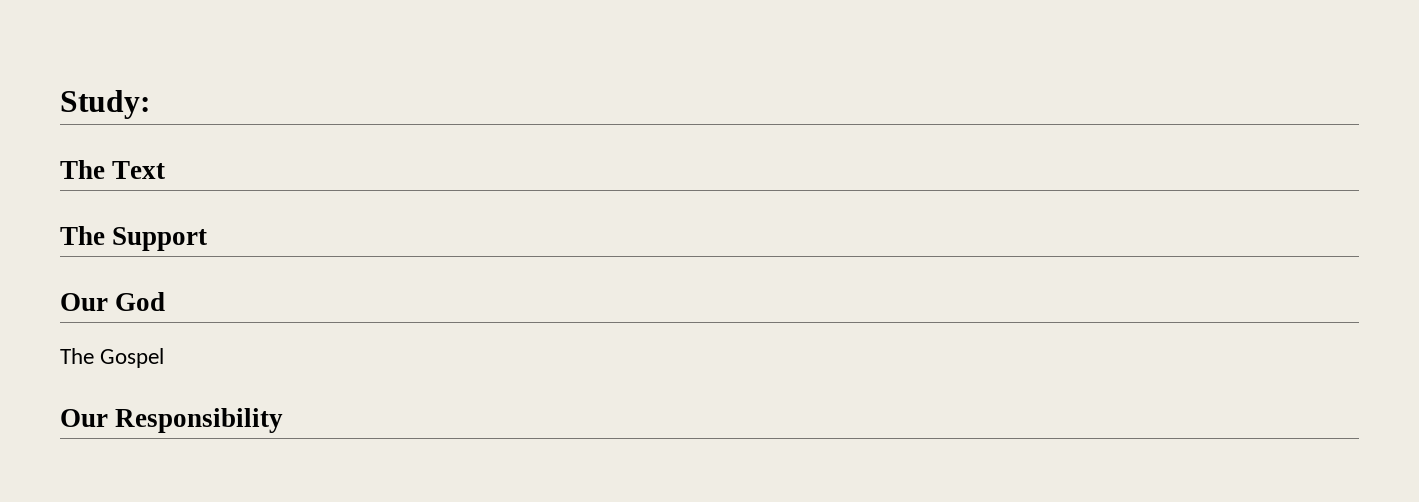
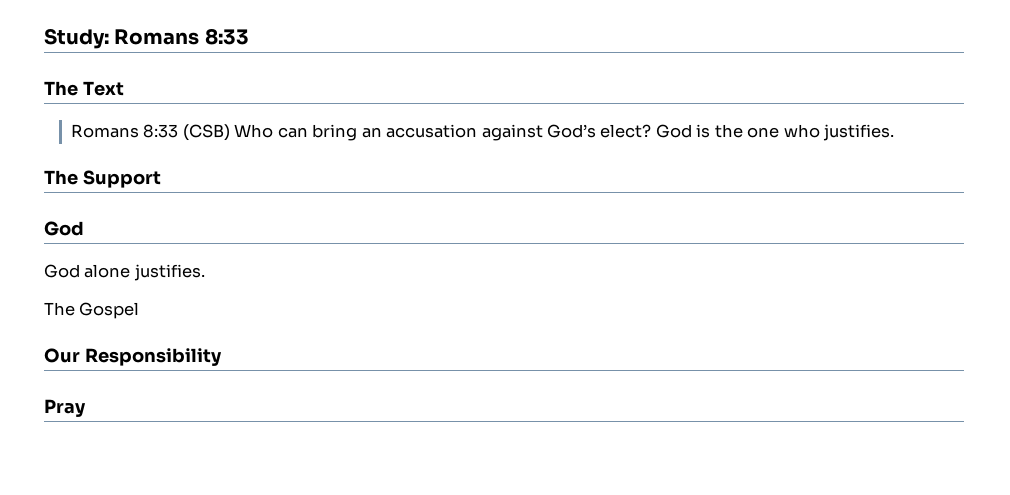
- Study:
+ Study: Romans 8:33
+ Romans 8:33 (CSB) Who can bring an accusation against God’s elect? God is the one who justifies.
  The Support
- Our God
+ God
+ God alone justifies.
+ Pray

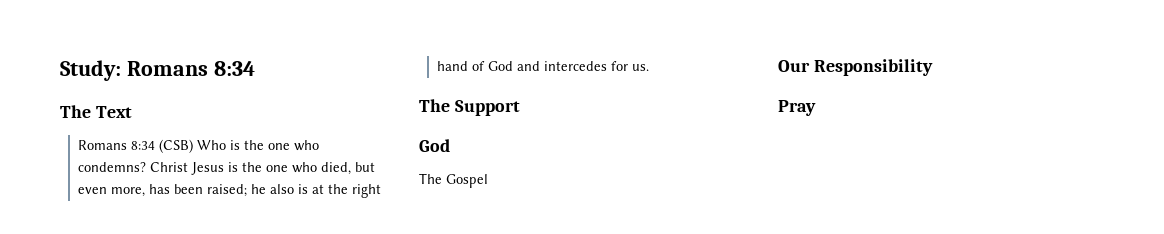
- Study: Romans 8:33
+ Study: Romans 8:34
- Romans 8:33 (CSB) Who can bring an accusation against God’s elect? God is the one who justifies.
+ Romans 8:34 (CSB) Who is the one who condemns? Christ Jesus is the one who died, but even more, has been raised; he also is at the right hand of God and intercedes for us.
- God alone justifies.

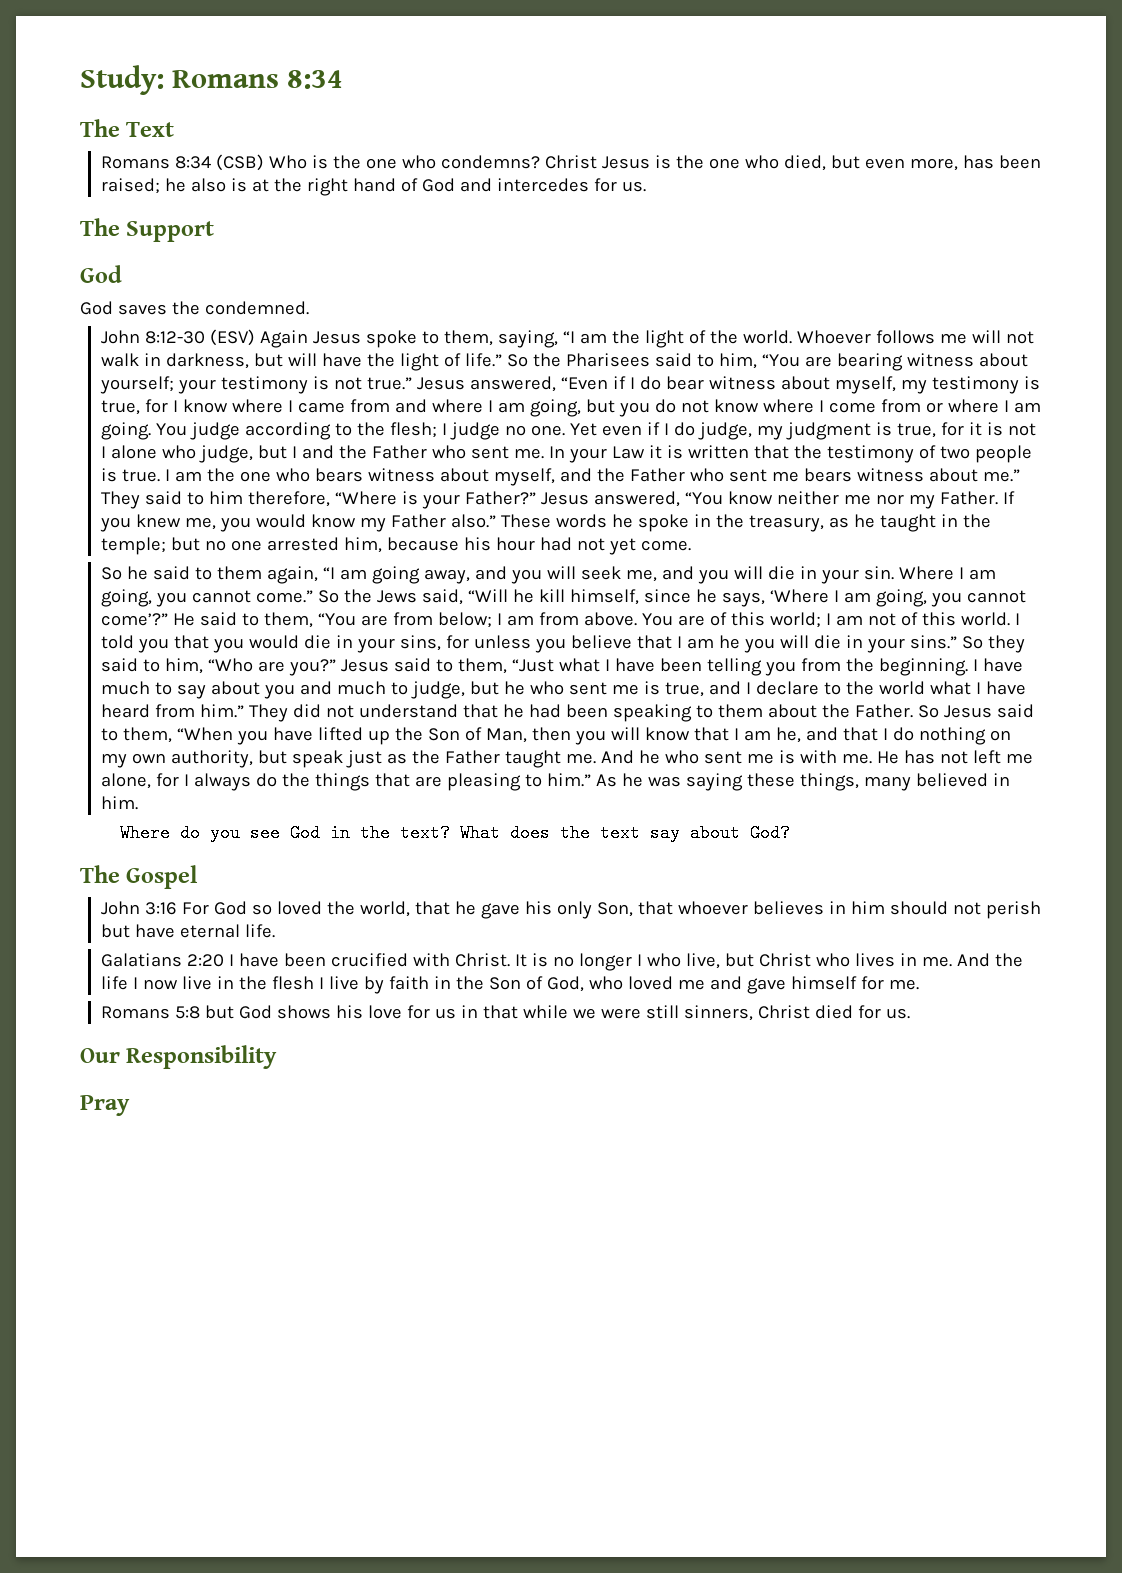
+ God saves the condemned.
+ John 8:12-30 (ESV) Again Jesus spoke to them, saying, “I am the light of the world. Whoever follows me will not walk in darkness, but will have the light of life.” So the Pharisees said to him, “You are bearing witness about yourself; your testimony is not true.” Jesus answered, “Even if I do bear witness about myself, my testimony is true, for I know where I came from and where I am going, but you do not know where I come from or where I am going. You judge according to the flesh; I judge no one. Yet even if I do judge, my judgment is true, for it is not I alone who judge, but I and the Father who sent me. In your Law it is written that the testimony of two people is true. I am the one who bears witness about myself, and the Father who sent me bears witness about me.” They said to him therefore, “Where is your Father?” Jesus answered, “You know neither me nor my Father. If you knew me, you would know my Father also.” These words he spoke in the treasury, as he taught in the temple; but no one arrested him, because his hour had not yet come.
+ So he said to them again, “I am going away, and you will seek me, and you will die in your sin. Where I am going, you cannot come.” So the Jews said, “Will he kill himself, since he says, ‘Where I am going, you cannot come’?” He said to them, “You are from below; I am from above. You are of this world; I am not of this world. I told you that you would die in your sins, for unless you believe that I am he you will die in your sins.” So they said to him, “Who are you?” Jesus said to them, “Just what I have been telling you from the beginning. I have much to say about you and much to judge, but he who sent me is true, and I declare to the world what I have heard from him.” They did not understand that he had been speaking to them about the Father. So Jesus said to them, “When you have lifted up the Son of Man, then you will know that I am he, and that I do nothing on my own authority, but speak just as the Father taught me. And he who sent me is with me. He has not left me alone, for I always do the things that are pleasing to him.” As he was saying these things, many believed in him.
+ Where do you see God in the text? What does the text say about God?
  The Gospel
+ John 3:16 For God so loved the world, that he gave his only Son, that whoever believes in him should not perish but have eternal life.
+ Galatians 2:20 I have been crucified with Christ. It is no longer I who live, but Christ who lives in me. And the life I now live in the flesh I live by faith in the Son of God, who loved me and gave himself for me.
+ Romans 5:8 but God shows his love for us in that while we were still sinners, Christ died for us.

